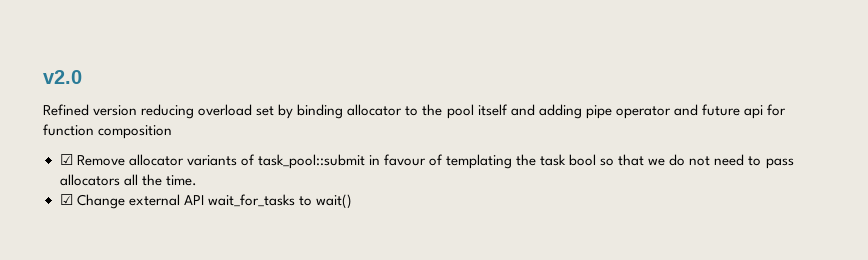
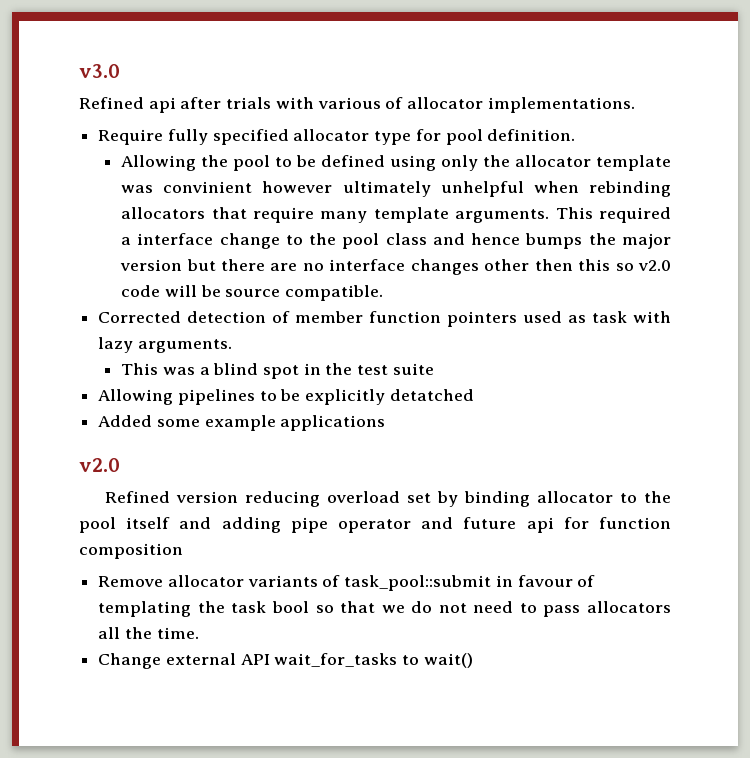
+ v3.0
+ Refined api after trials with various of allocator implementations.
+ Require fully specified allocator type for pool definition.
+ Allowing the pool to be defined using only the allocator template was convinient however ultimately unhelpful when rebinding allocators that require many template arguments. This required a interface change to the pool class and hence bumps the major version but there are no interface changes other then this so v2.0 code will be source compatible.
+ Corrected detection of member function pointers used as task with lazy arguments.
+ This was a blind spot in the test suite
+ Allowing pipelines to be explicitly detatched
+ Added some example applications
- ☑ Remove allocator variants of task_pool::submit in favour of templating the task bool so that we do not need to pass allocators all the time.
+ Remove allocator variants of task_pool::submit in favour of templating the task bool so that we do not need to pass allocators all the time.
- ☑ Change external API wait_for_tasks to wait()
+ Change external API wait_for_tasks to wait()

